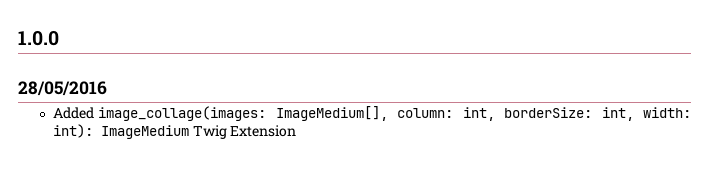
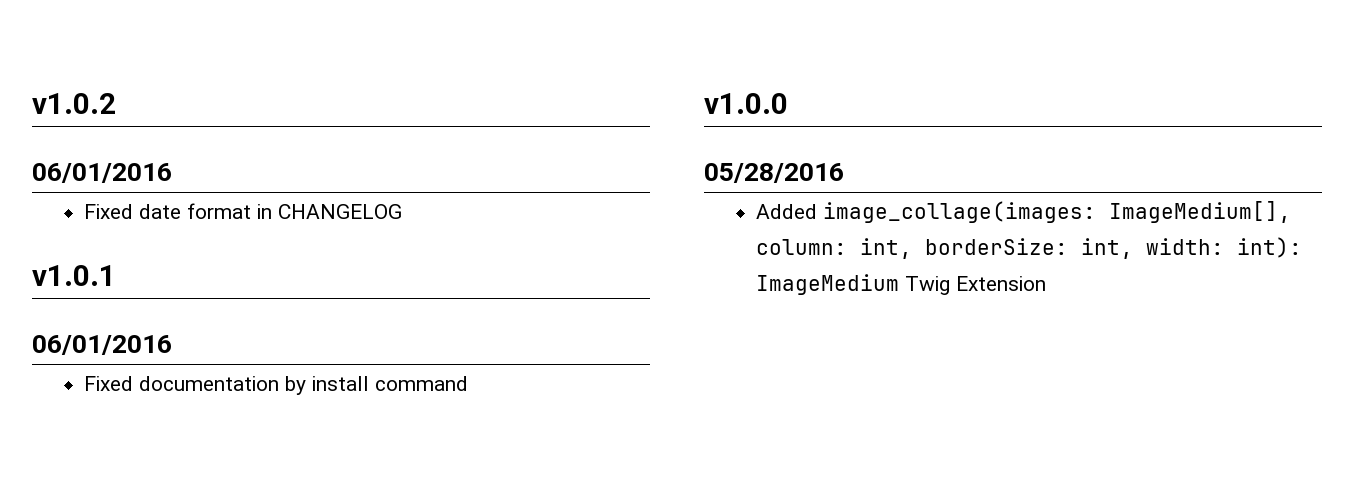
- 1.0.0
- 28/05/2016
+ v1.0.2
+ 06/01/2016
+ Fixed date format in CHANGELOG
+ v1.0.1
+ 06/01/2016
+ Fixed documentation by install command
+ v1.0.0
+ 05/28/2016

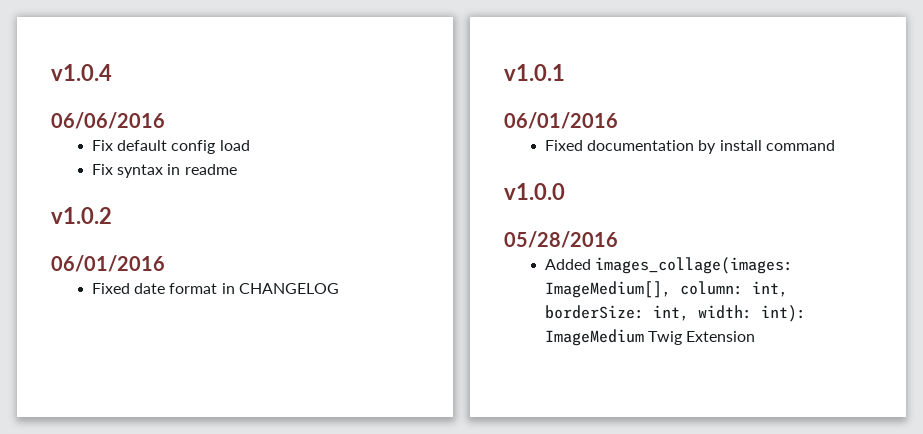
+ v1.0.4
+ 06/06/2016
+ Fix default config load
+ Fix syntax in readme
- Added image_collage(images: ImageMedium[], column: int, borderSize: int, width: int): ImageMedium Twig Extension
+ Added images_collage(images: ImageMedium[], column: int, borderSize: int, width: int): ImageMedium Twig Extension

